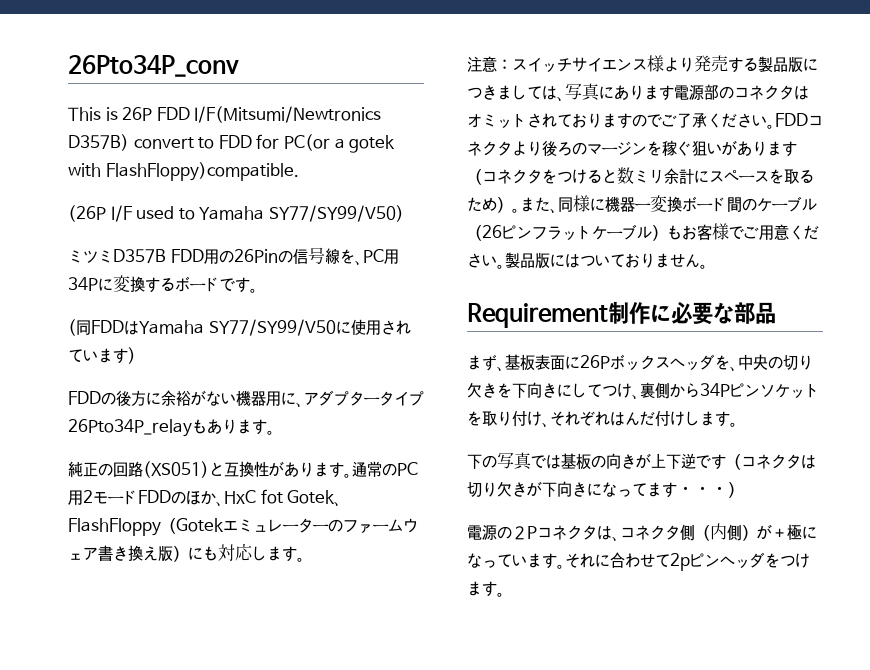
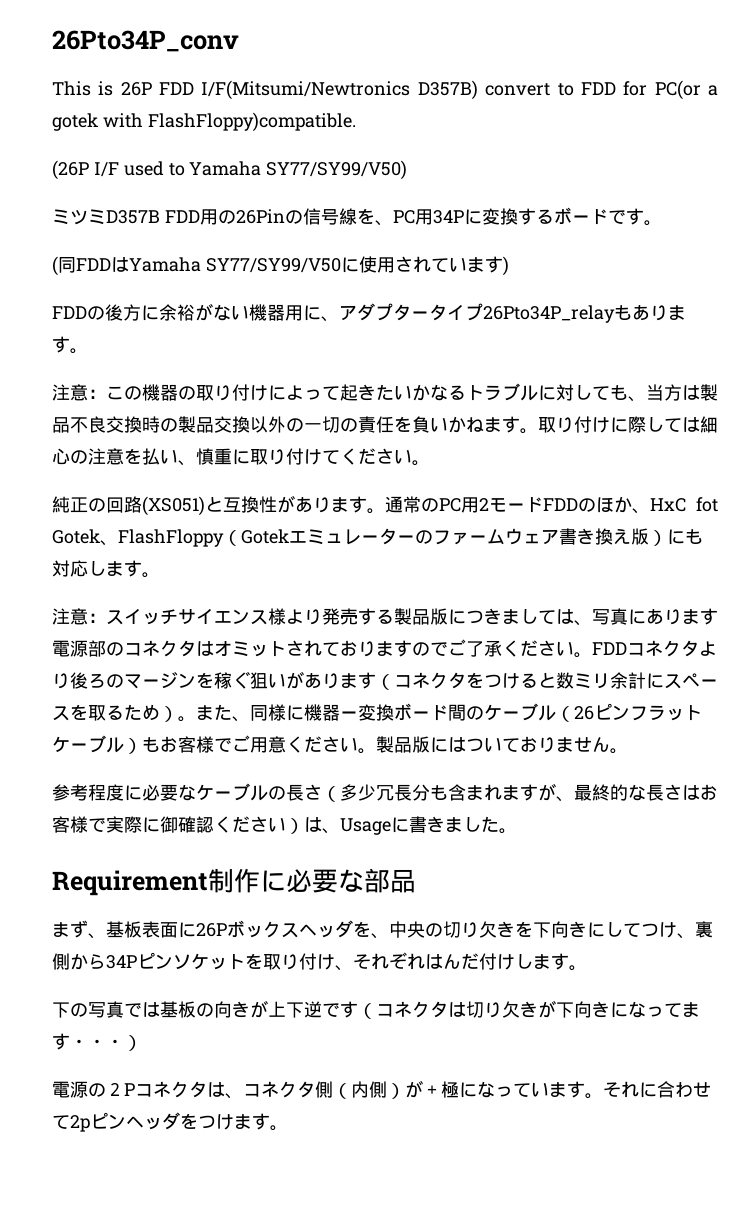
+ 注意：この機器の取り付けによって起きたいかなるトラブルに対しても、当方は製品不良交換時の製品交換以外の一切の責任を負いかねます。取り付けに際しては細心の注意を払い、慎重に取り付けてください。
+ 参考程度に必要なケーブルの長さ（多少冗長分も含まれますが、最終的な長さはお客様で実際に御確認ください）は、Usageに書きました。

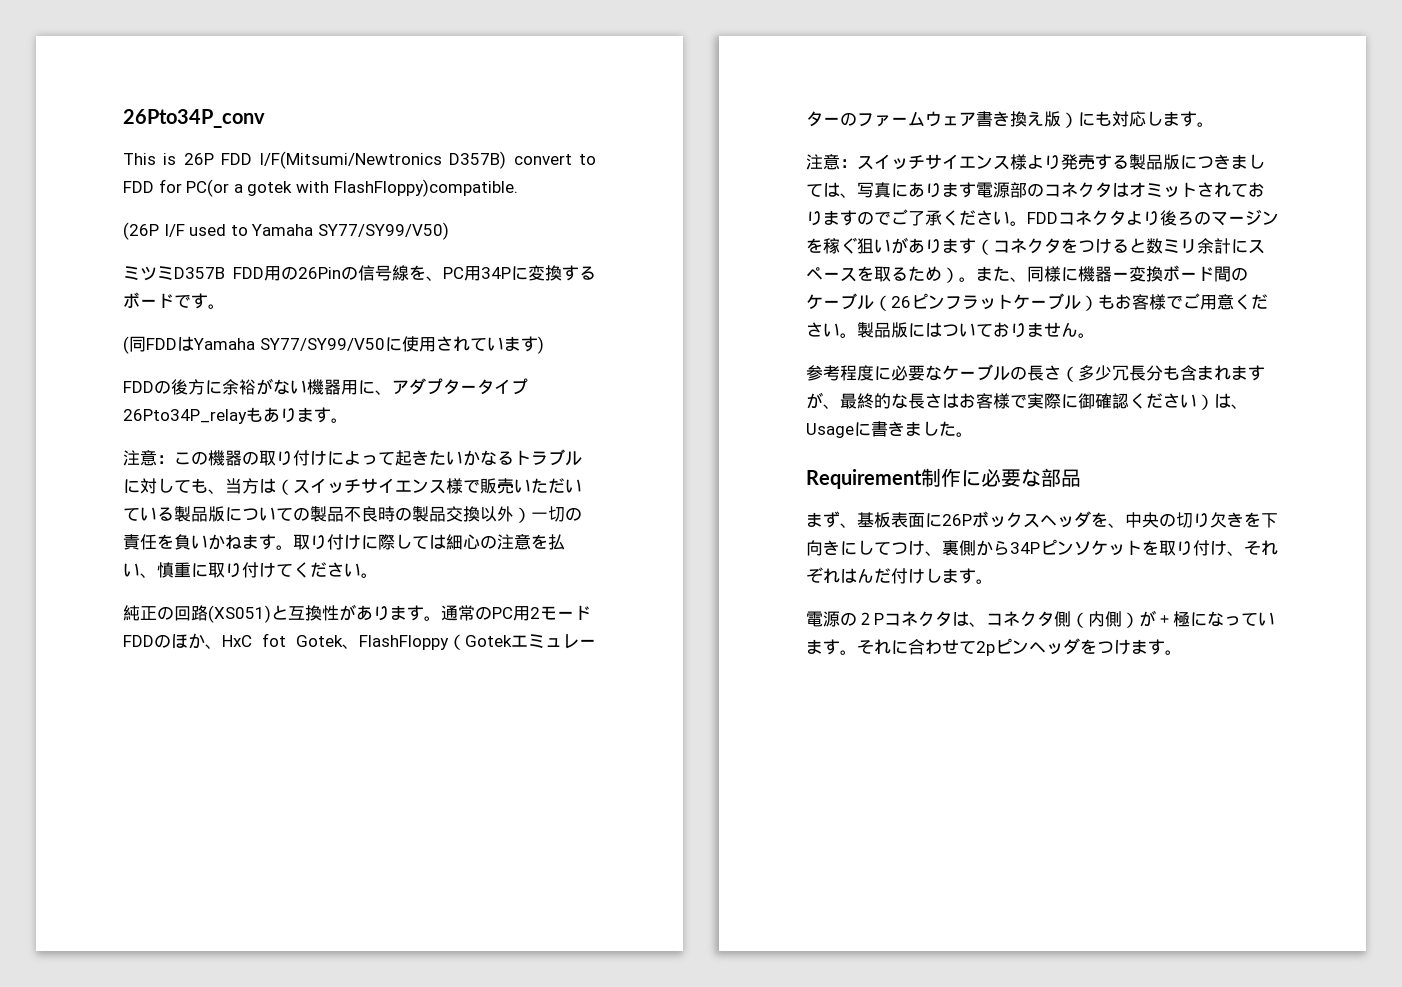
- 注意：この機器の取り付けによって起きたいかなるトラブルに対しても、当方は製品不良交換時の製品交換以外の一切の責任を負いかねます。
+ 注意：この機器の取り付けによって起きたいかなるトラブルに対しても、当方は（スイッチサイエンス様で販売いただいている製品版についての製品不良時の製品交換以外）一切の責任を負いかねます。
- 下の写真では基板の向きが上下逆です（コネクタは切り欠きが下向きになってます・・・）

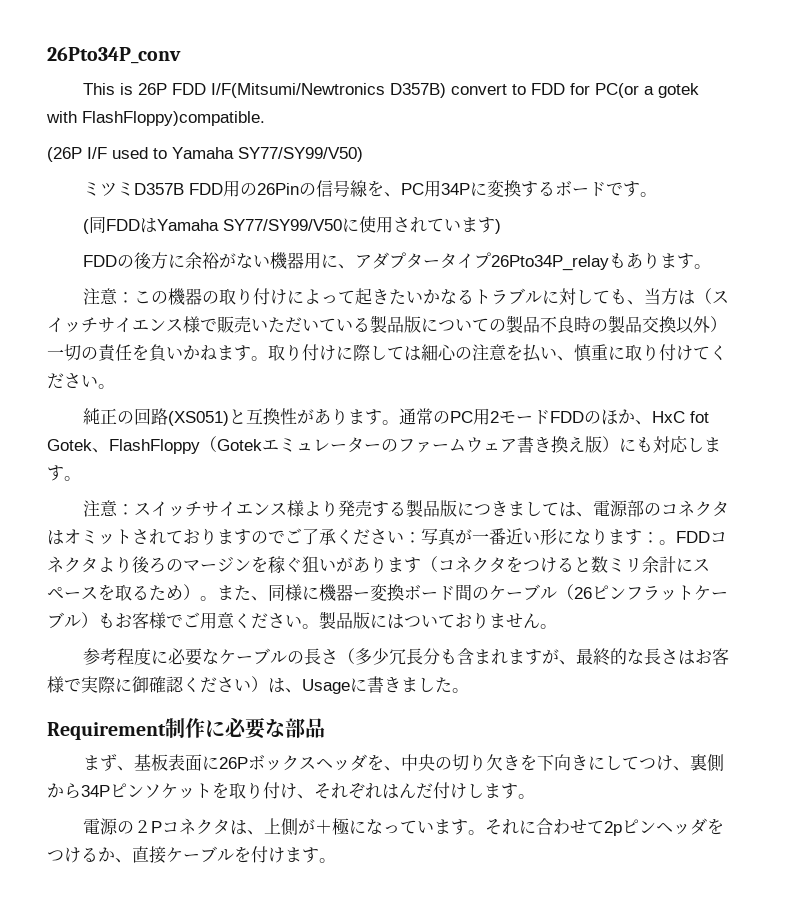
- 注意：スイッチサイエンス様より発売する製品版につきましては、写真にあります電源部のコネクタはオミットされておりますのでご了承ください。
+ 注意：スイッチサイエンス様より発売する製品版につきましては、電源部のコネクタはオミットされておりますのでご了承ください：写真が一番近い形になります：。
- 電源の２Pコネクタは、コネクタ側（内側）が＋極になっています。
+ 電源の２Pコネクタは、上側が＋極になっています。
- それに合わせて2pピンヘッダをつけます。
+ それに合わせて2pピンヘッダをつけるか、直接ケーブルを付けます。

